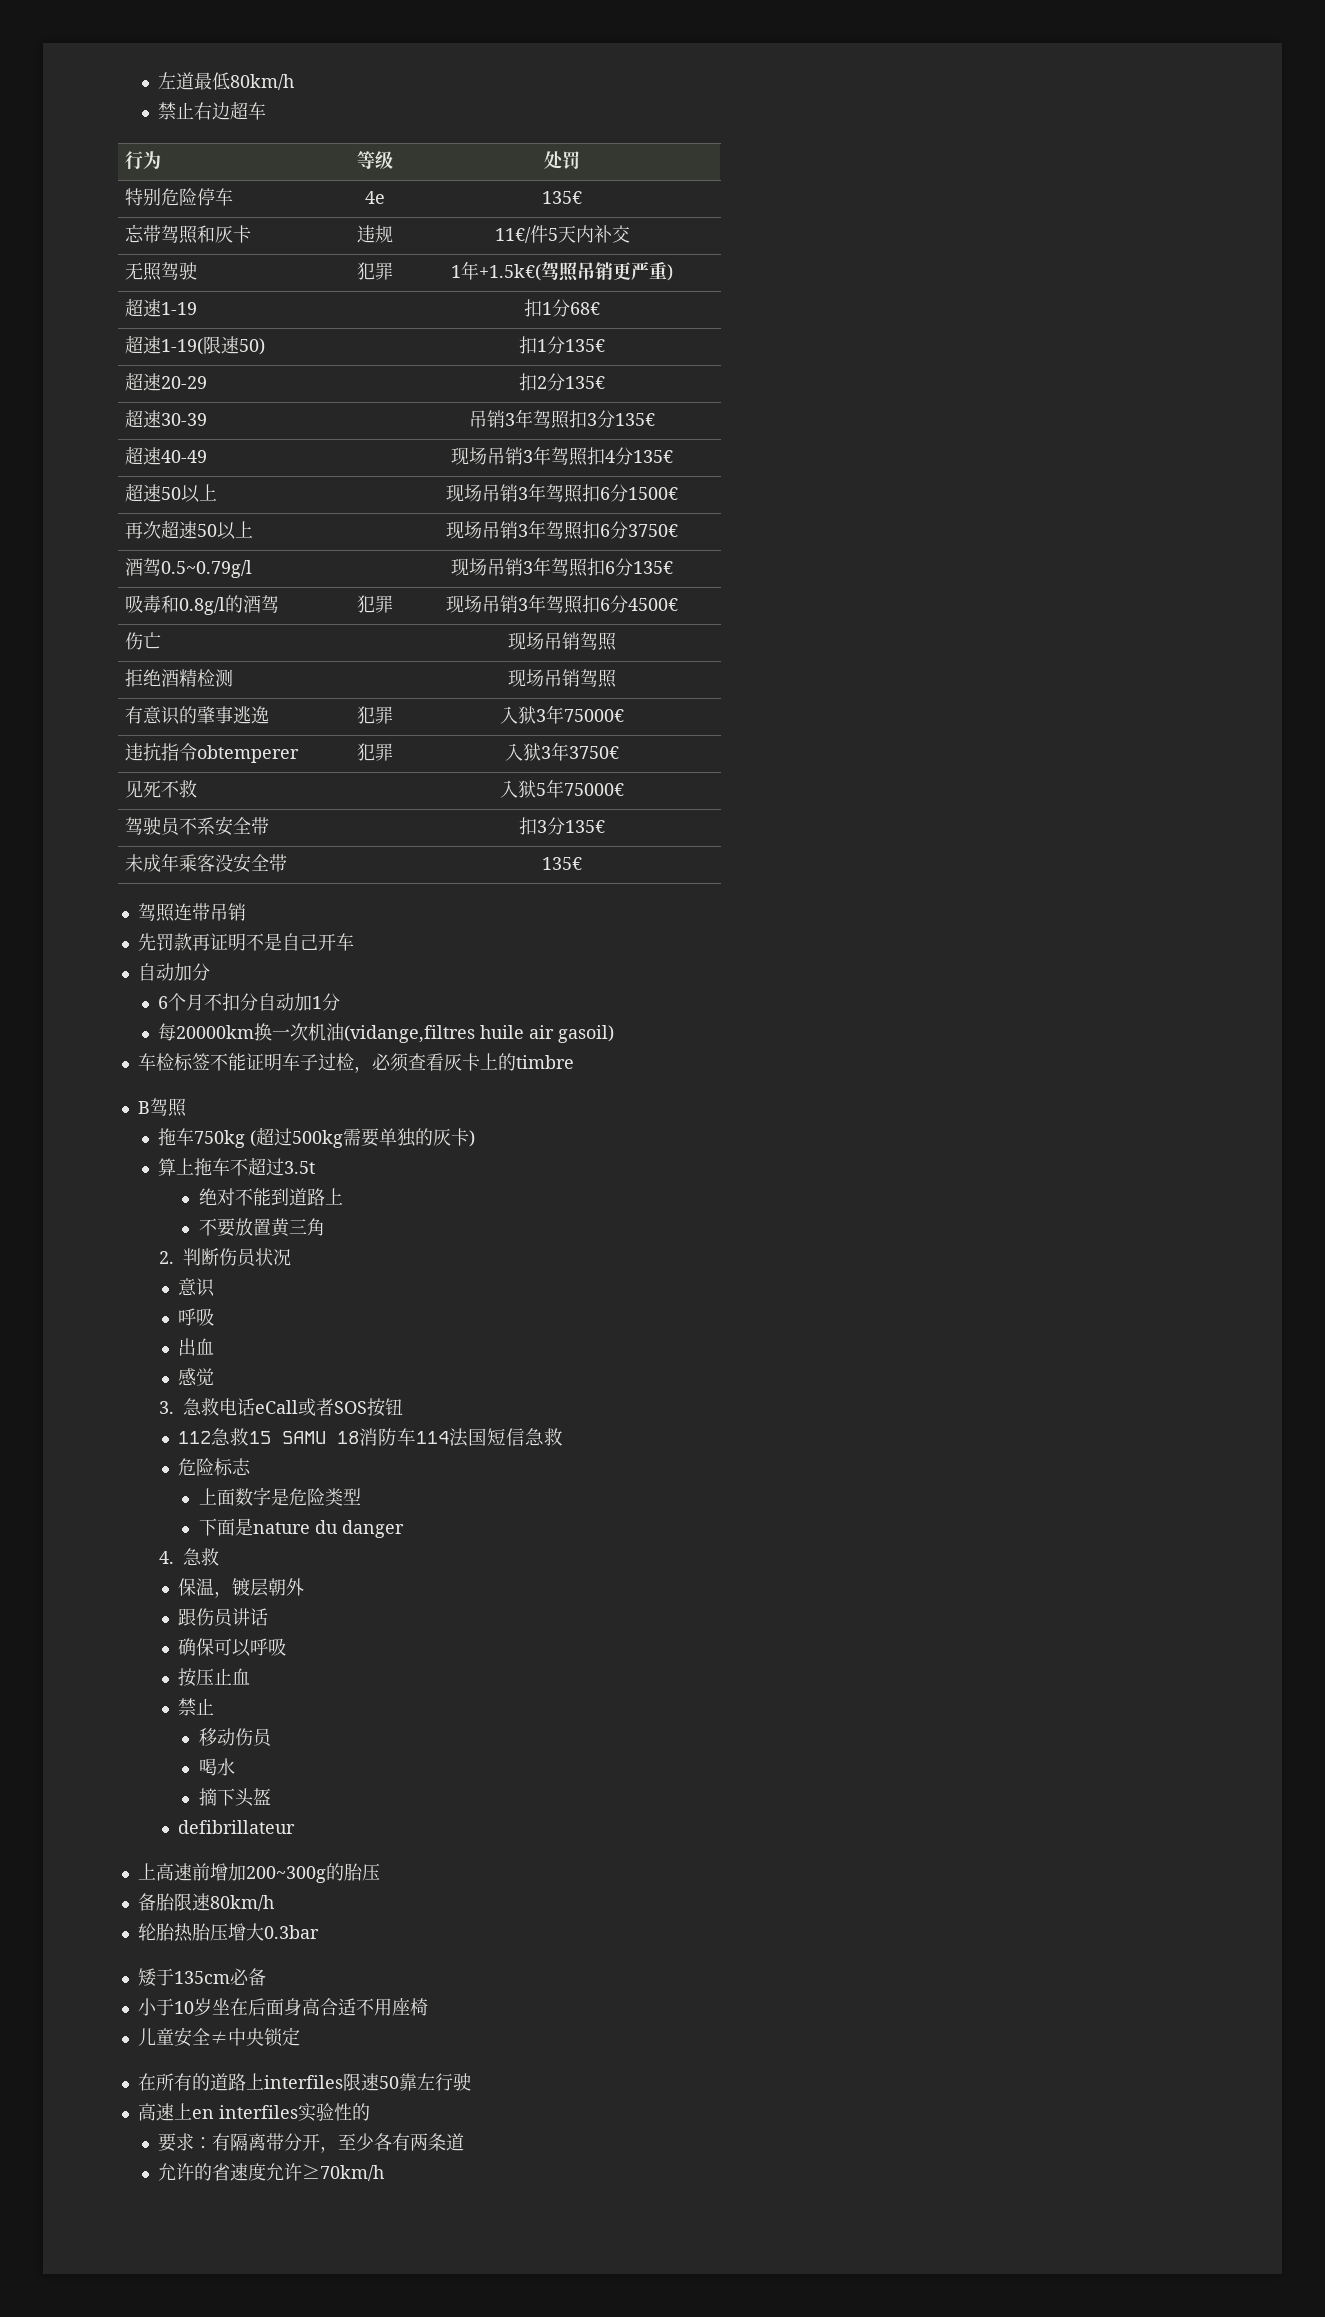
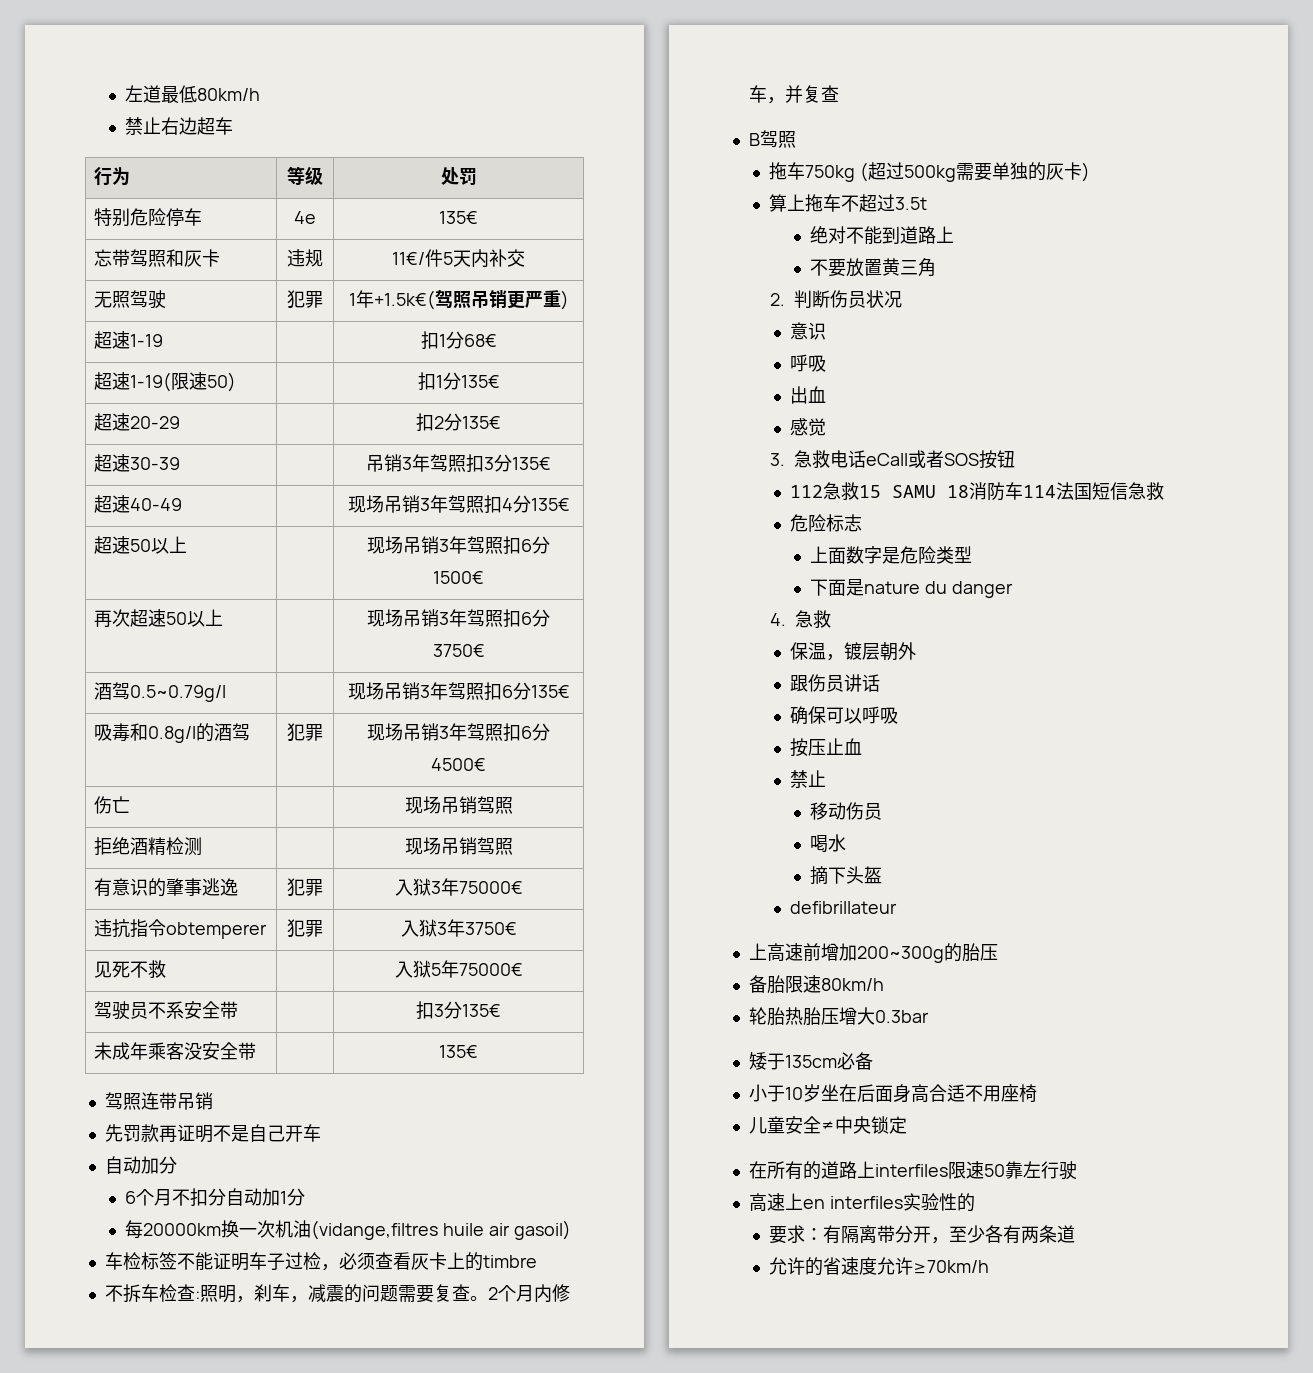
+ 不拆车检查:照明，刹车，减震的问题需要复查。2个月内修车，并复查

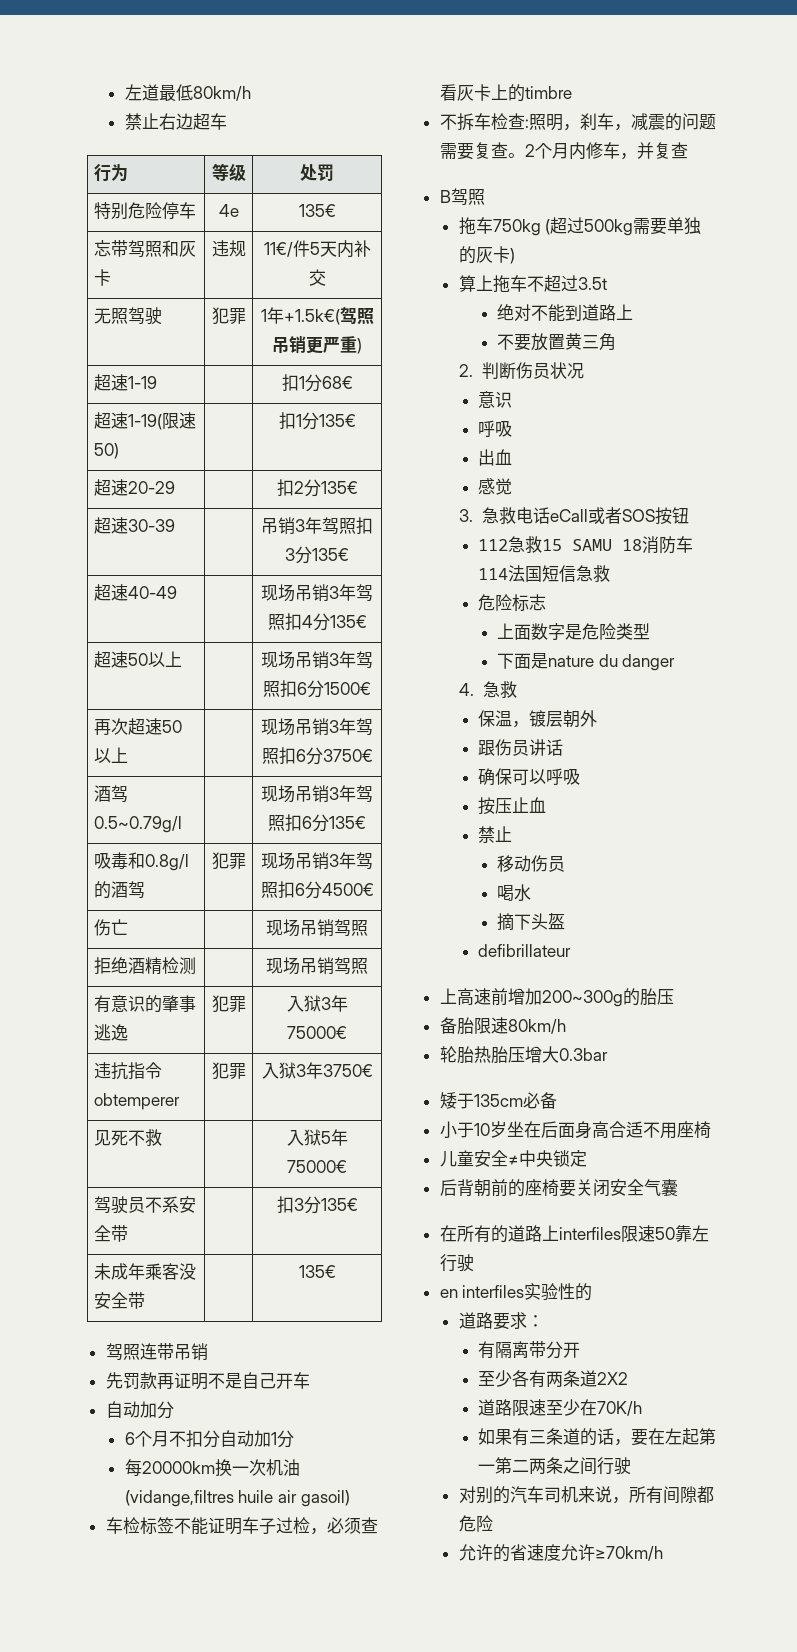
+ 后背朝前的座椅要关闭安全气囊
- 高速上en interfiles实验性的
+ en interfiles实验性的
- 要求：有隔离带分开，至少各有两条道
+ 道路要求：
+ 有隔离带分开
+ 至少各有两条道2X2
+ 道路限速至少在70K/h
+ 如果有三条道的话，要在左起第一第二两条之间行驶
+ 对别的汽车司机来说，所有间隙都危险

